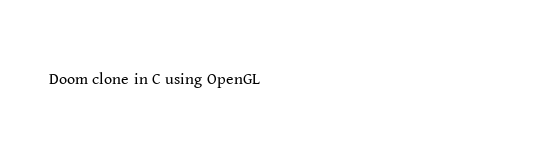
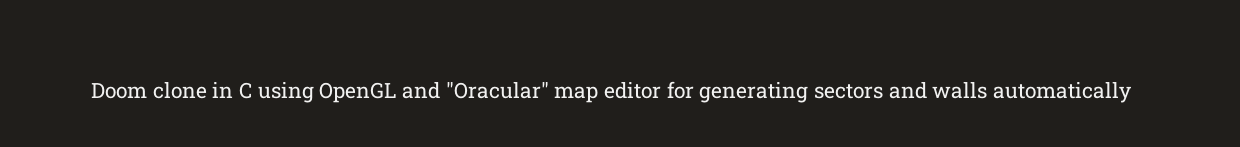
- Doom clone in C using OpenGL
+ Doom clone in C using OpenGL and "Oracular" map editor for generating sectors and walls automatically

